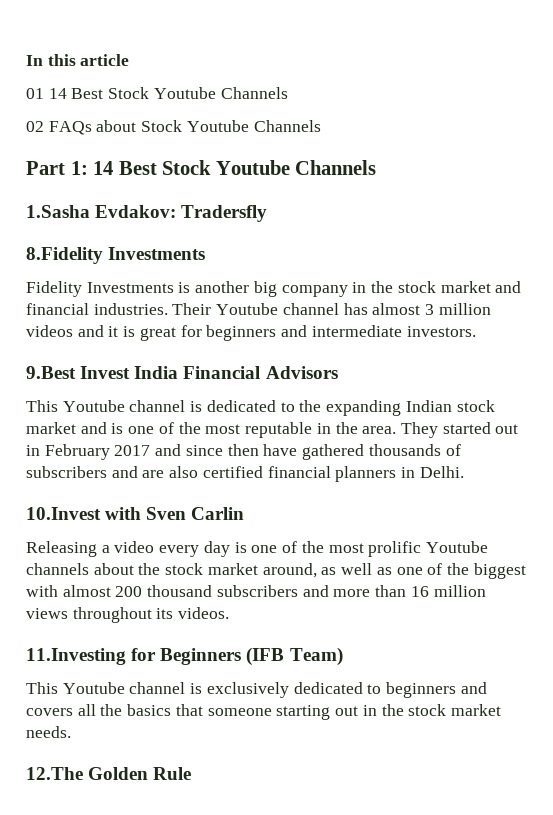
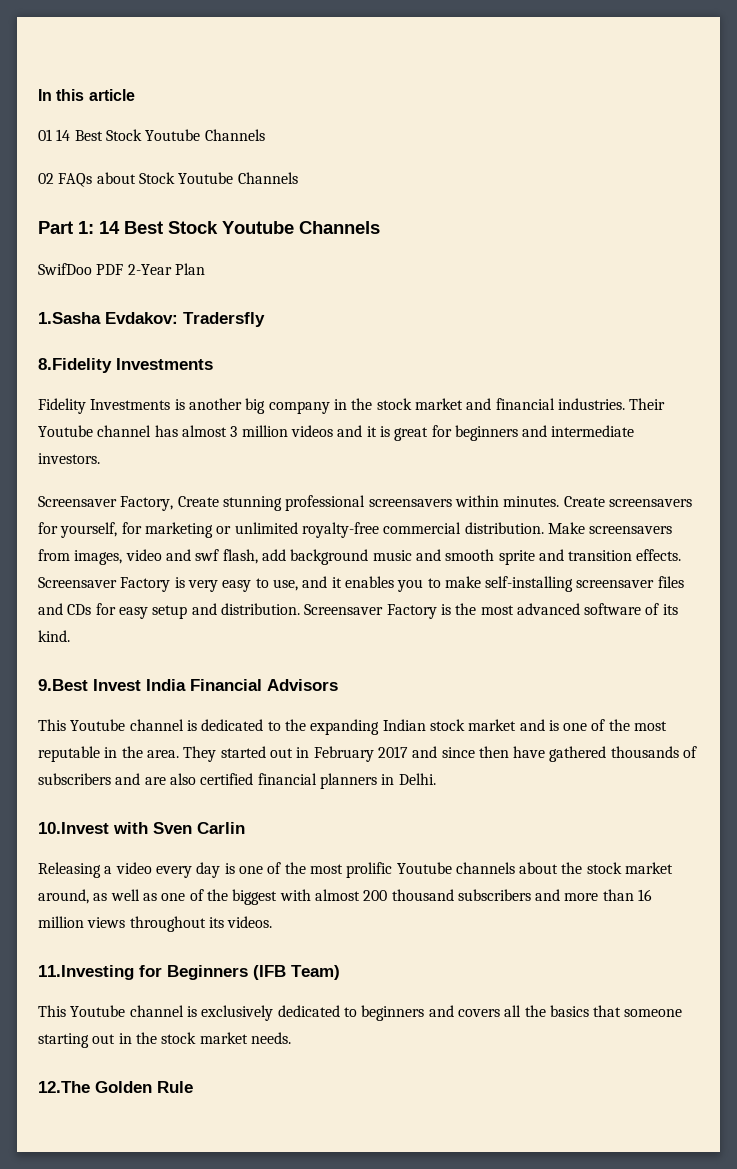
+ SwifDoo PDF 2-Year Plan
+ Screensaver Factory, Create stunning professional screensavers within minutes. Create screensavers for yourself, for marketing or unlimited royalty-free commercial distribution. Make screensavers from images, video and swf flash, add background music and smooth sprite and transition effects. Screensaver Factory is very easy to use, and it enables you to make self-installing screensaver files and CDs for easy setup and distribution. Screensaver Factory is the most advanced software of its kind.

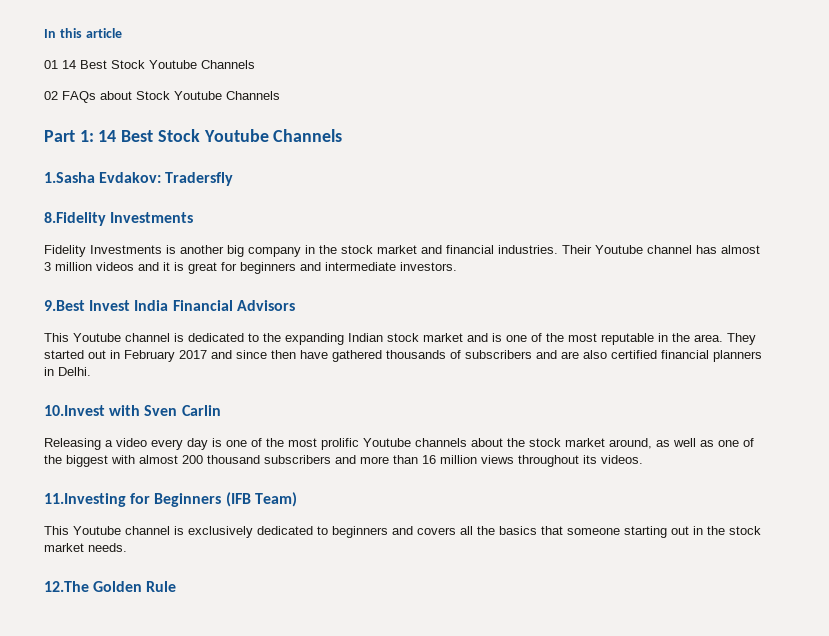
- SwifDoo PDF 2-Year Plan
- Screensaver Factory, Create stunning professional screensavers within minutes. Create screensavers for yourself, for marketing or unlimited royalty-free commercial distribution. Make screensavers from images, video and swf flash, add background music and smooth sprite and transition effects. Screensaver Factory is very easy to use, and it enables you to make self-installing screensaver files and CDs for easy setup and distribution. Screensaver Factory is the most advanced software of its kind.

